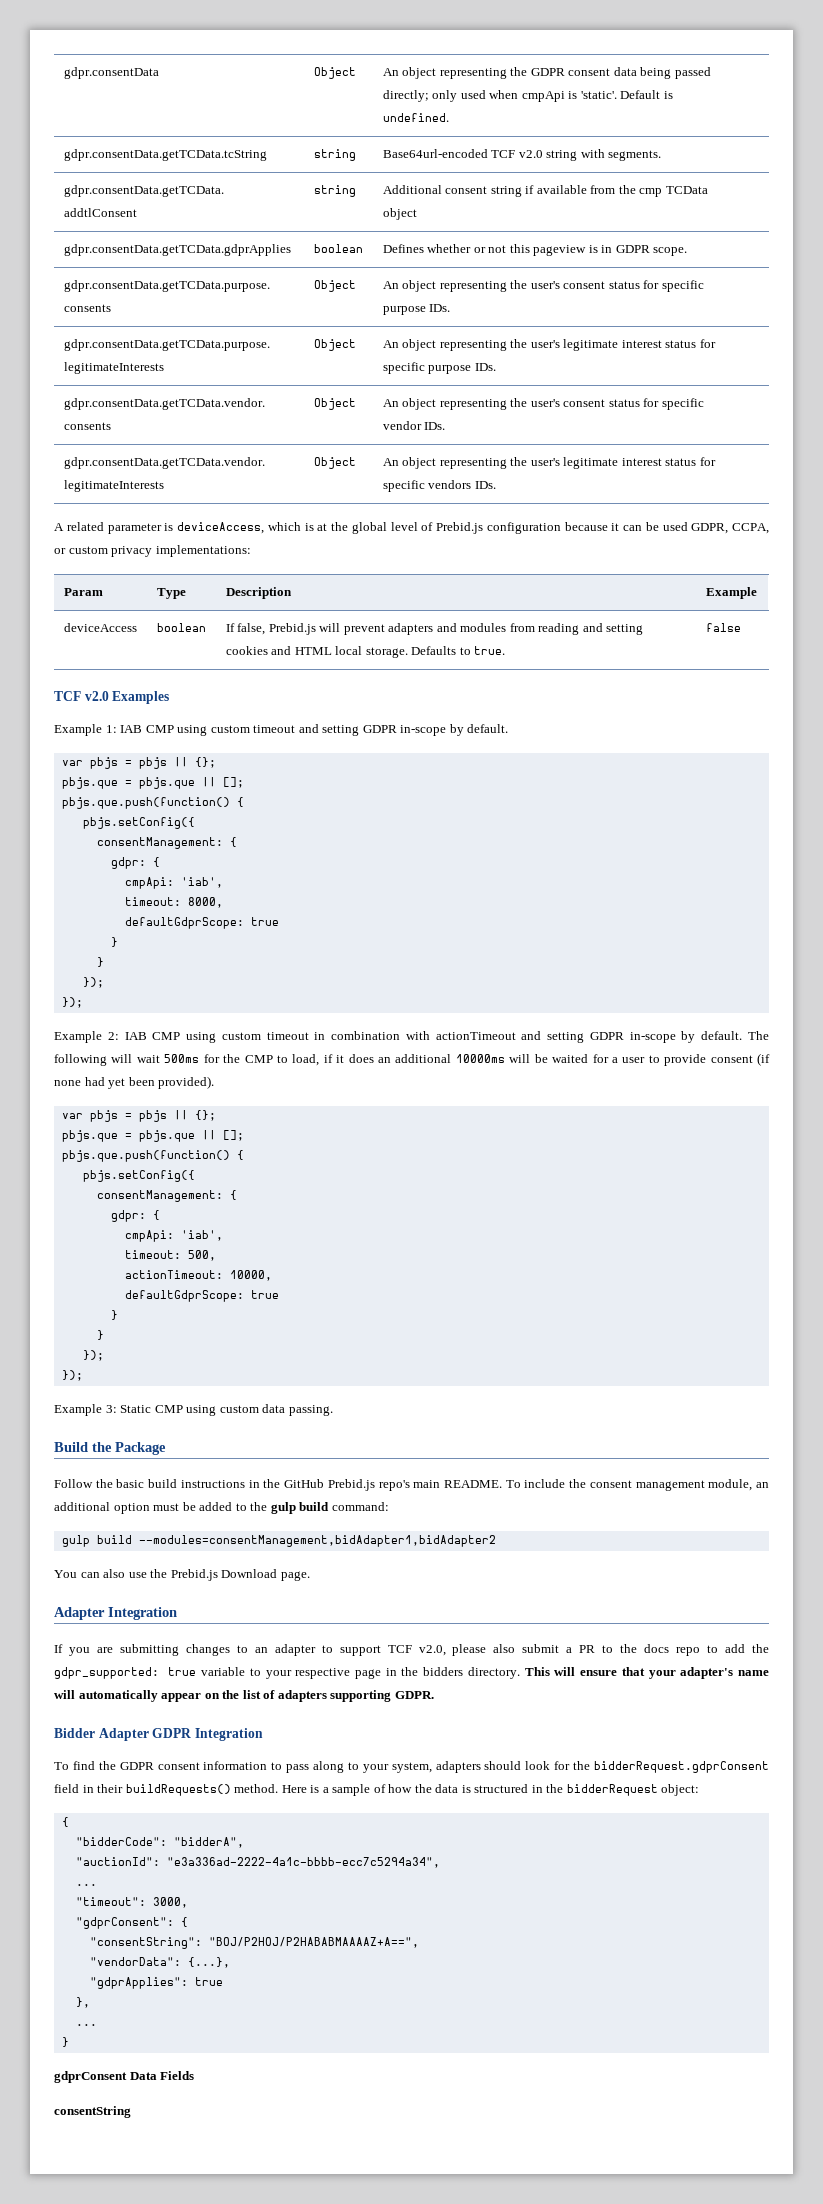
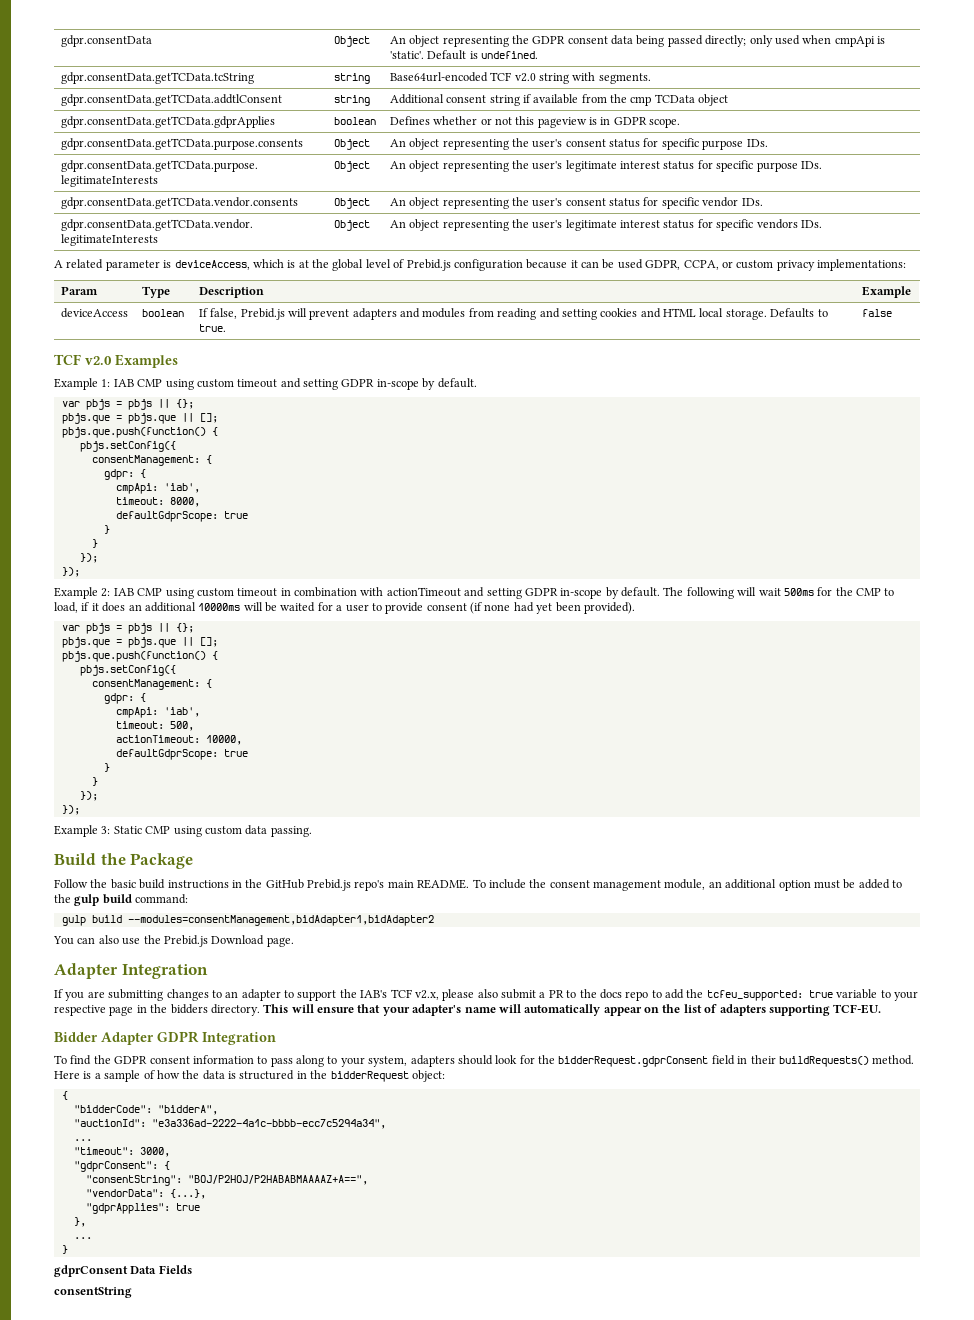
- If you are submitting changes to an adapter to support TCF v2.0, please also submit a PR to the docs repo to add the gdpr_supported: true variable to your respective page in the bidders directory.
+ If you are submitting changes to an adapter to support the IAB's TCF v2.x, please also submit a PR to the docs repo to add the tcfeu_supported: true variable to your respective page in the bidders directory.
- This will ensure that your adapter's name will automatically appear on the list of adapters supporting GDPR.
+ This will ensure that your adapter's name will automatically appear on the list of adapters supporting TCF-EU.

